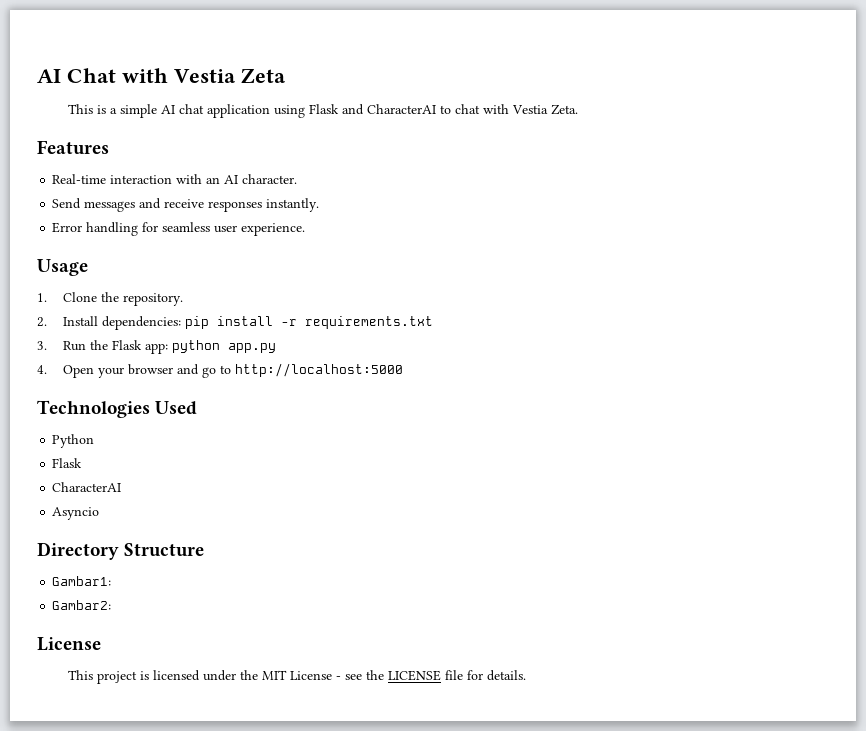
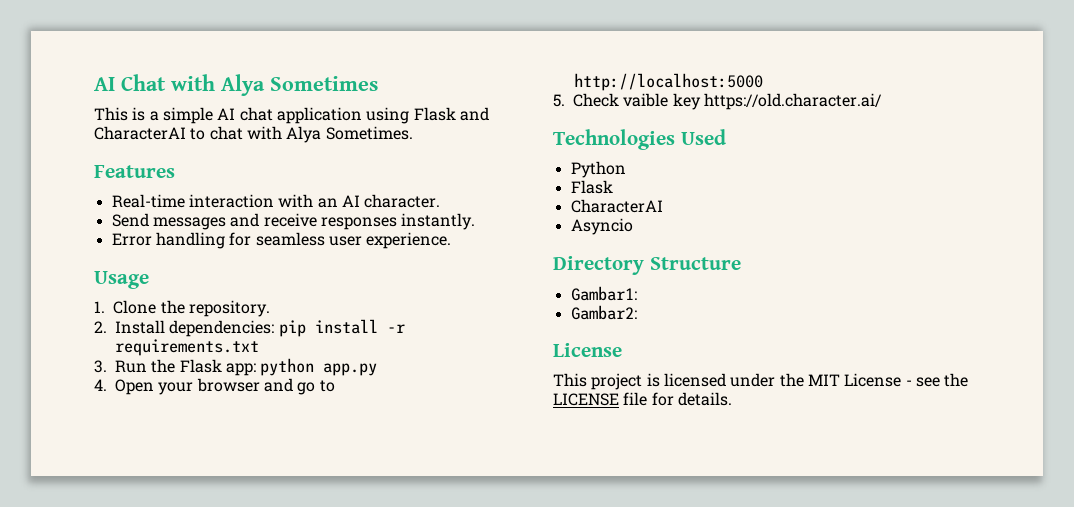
- AI Chat with Vestia Zeta
+ AI Chat with Alya Sometimes
- This is a simple AI chat application using Flask and CharacterAI to chat with Vestia Zeta.
+ This is a simple AI chat application using Flask and CharacterAI to chat with Alya Sometimes.
+ 5. Check vaible key https://old.character.ai/

